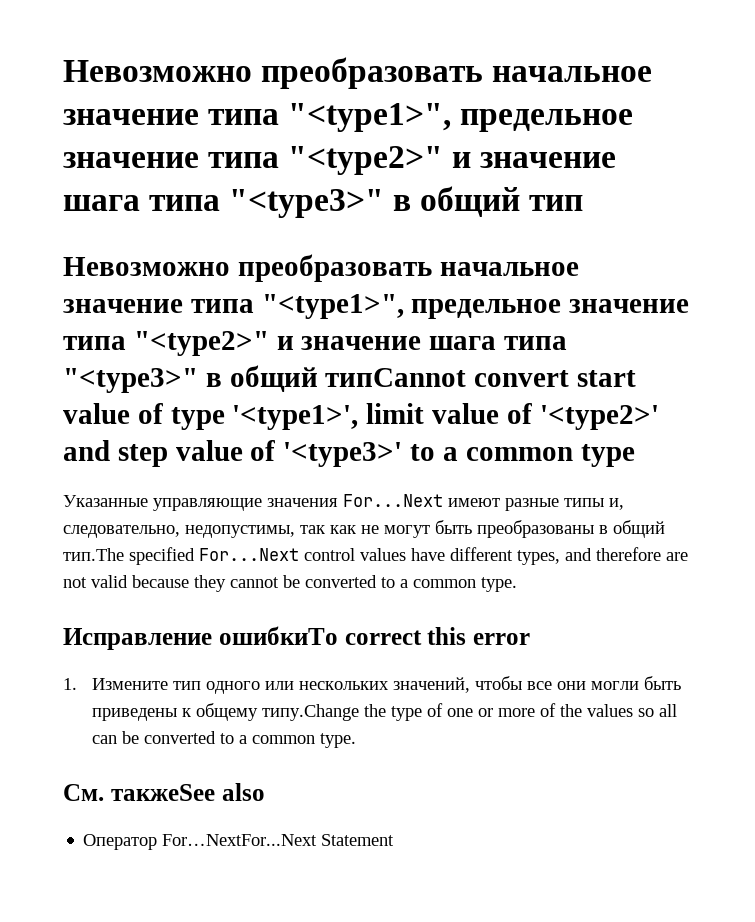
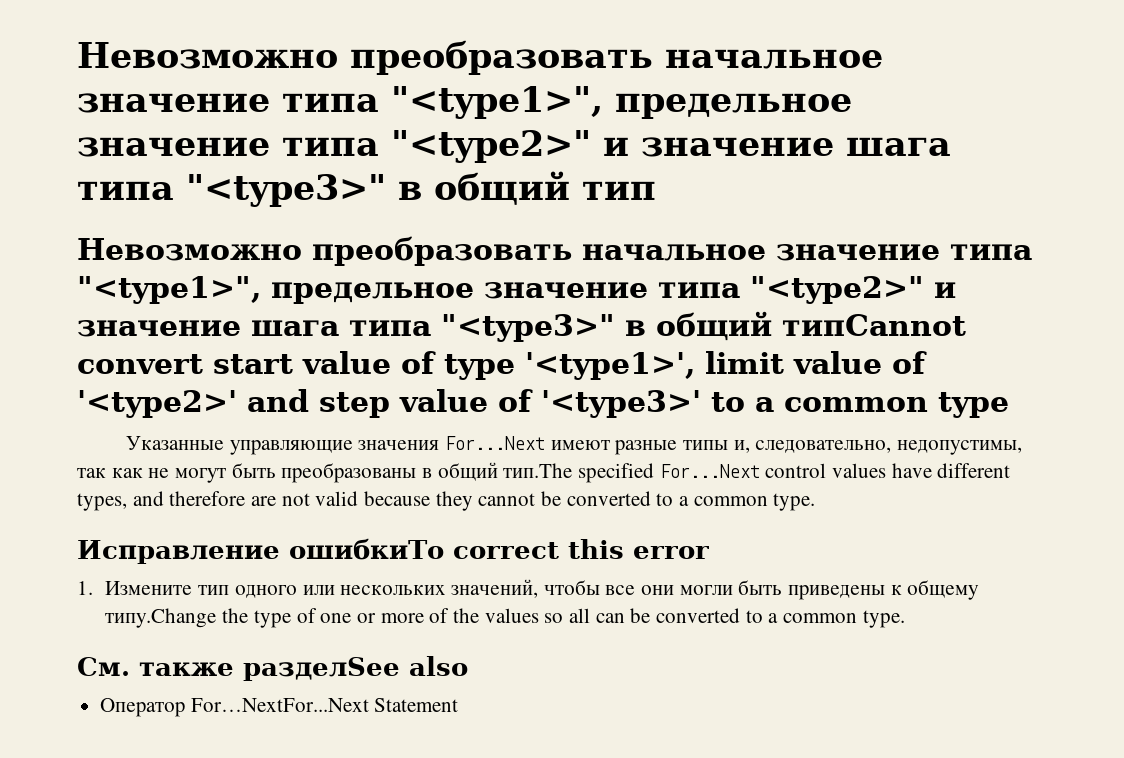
- См. такжеSee also
+ См. также разделSee also

